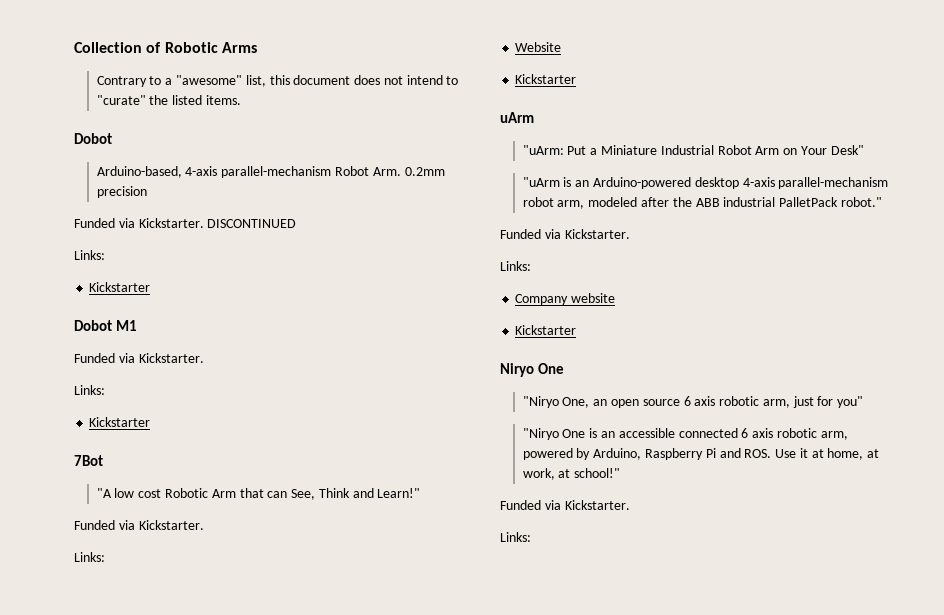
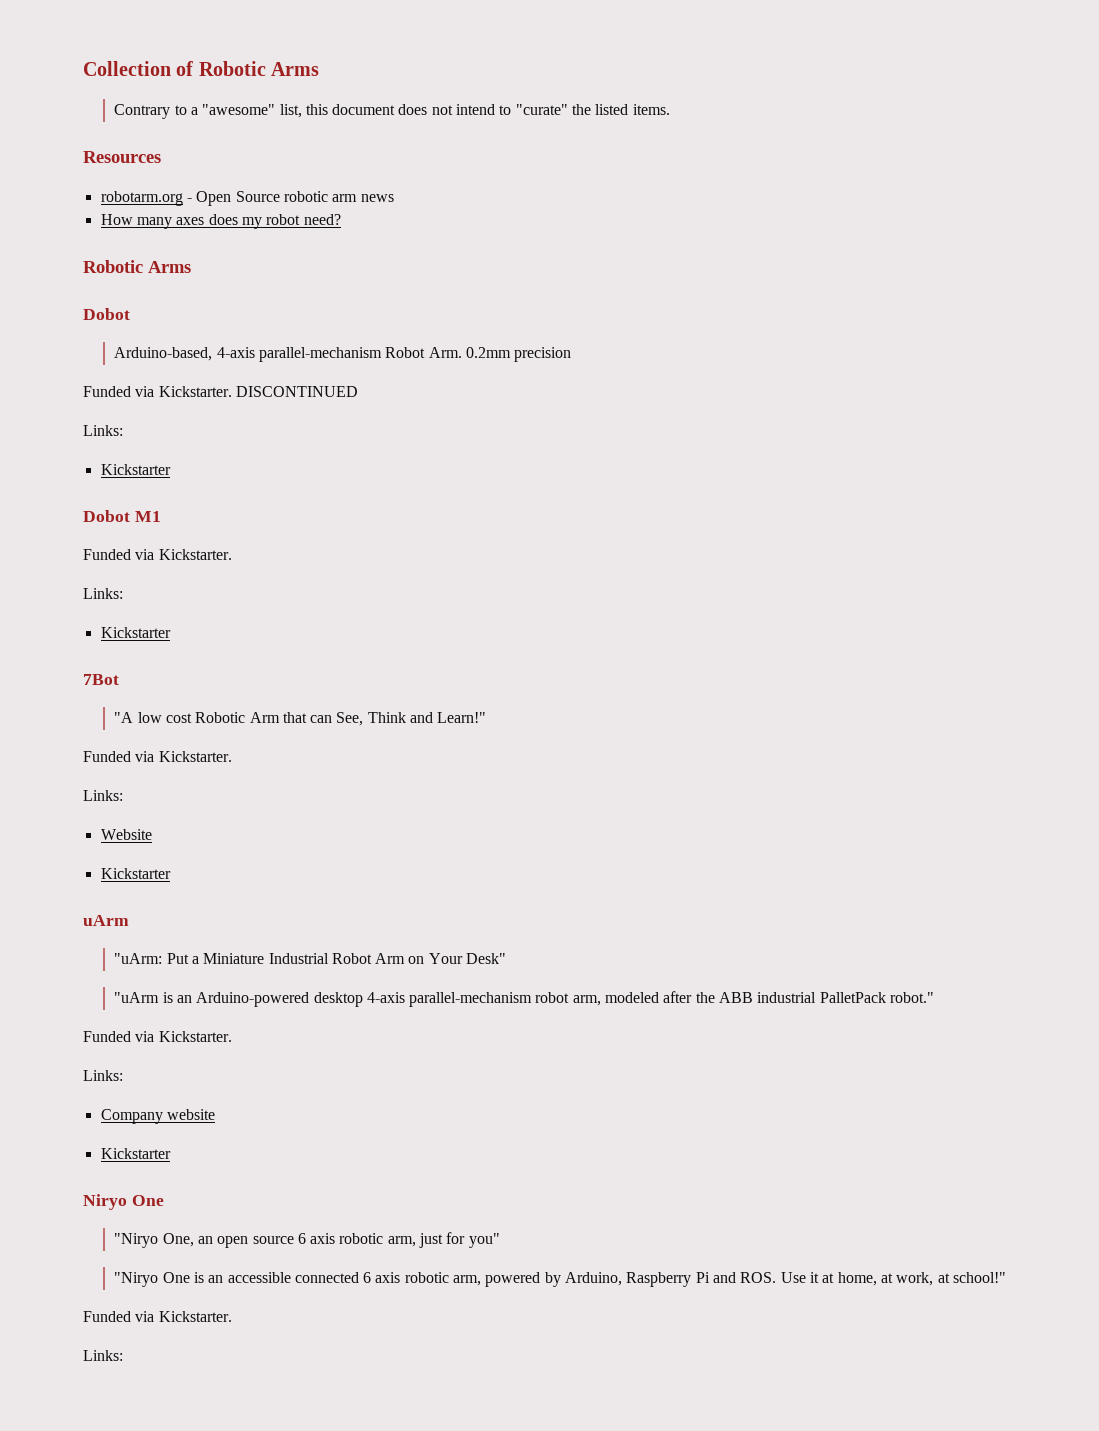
+ Resources
+ robotarm.org - Open Source robotic arm news
+ How many axes does my robot need?
+ Robotic Arms

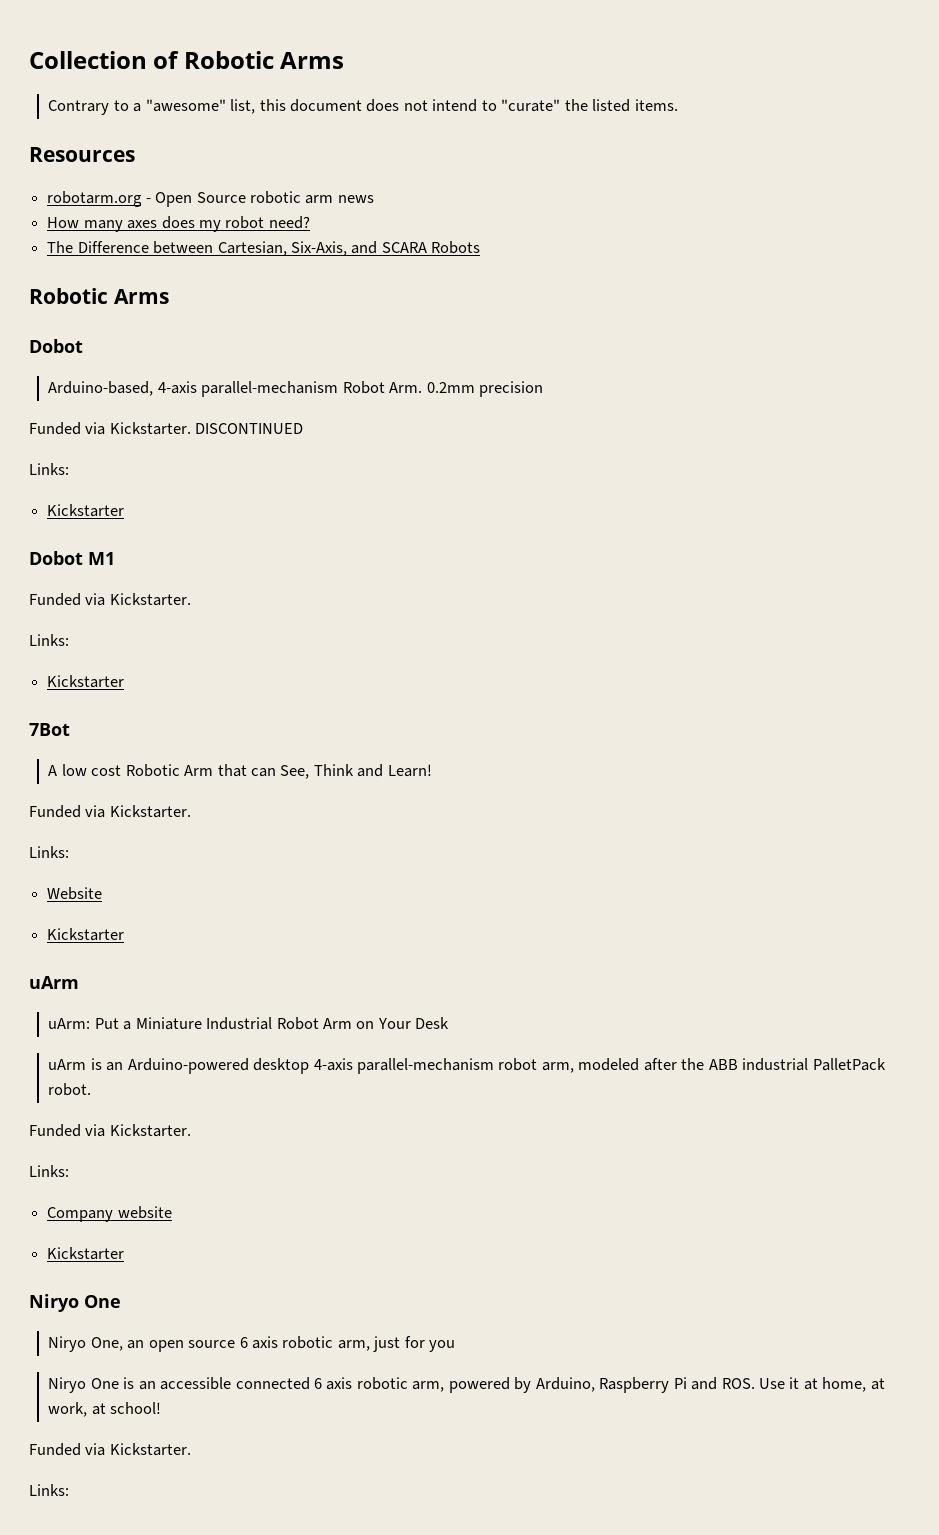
+ The Difference between Cartesian, Six-Axis, and SCARA Robots
- "A low cost Robotic Arm that can See, Think and Learn!"
+ A low cost Robotic Arm that can See, Think and Learn!
- "uArm: Put a Miniature Industrial Robot Arm on Your Desk"
- "uArm is an Arduino-powered desktop 4-axis parallel-mechanism robot arm, modeled after the ABB industrial PalletPack robot."
+ uArm: Put a Miniature Industrial Robot Arm on Your Desk
+ uArm is an Arduino-powered desktop 4-axis parallel-mechanism robot arm, modeled after the ABB industrial PalletPack robot.
- "Niryo One, an open source 6 axis robotic arm, just for you"
- "Niryo One is an accessible connected 6 axis robotic arm, powered by Arduino, Raspberry Pi and ROS. Use it at home, at work, at school!"
+ Niryo One, an open source 6 axis robotic arm, just for you
+ Niryo One is an accessible connected 6 axis robotic arm, powered by Arduino, Raspberry Pi and ROS. Use it at home, at work, at school!

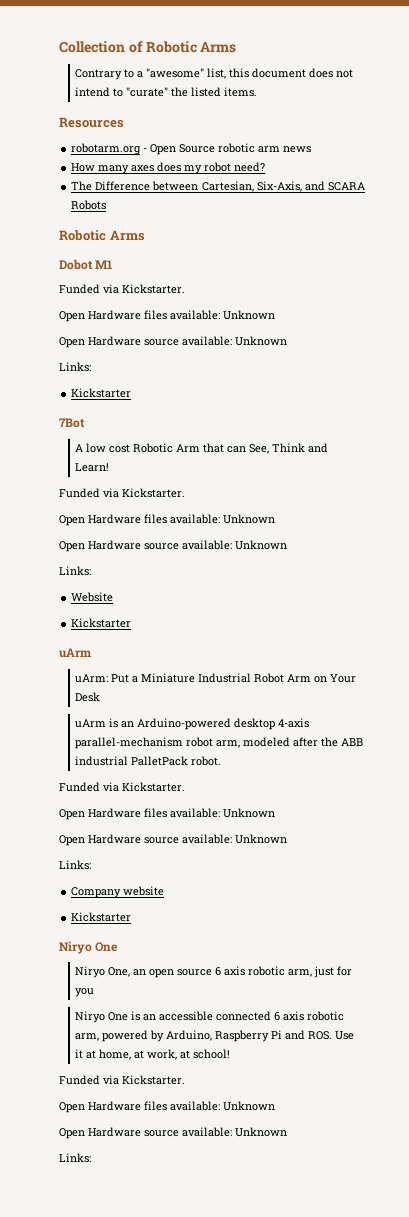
  The Difference between Cartesian, Six-Axis, and SCARA Robots
  Robotic Arms
- Dobot
- Arduino-based, 4-axis parallel-mechanism Robot Arm. 0.2mm precision
- Funded via Kickstarter. DISCONTINUED
- Links:
- Kickstarter
  Dobot M1
  Funded via Kickstarter.
+ Open Hardware files available: Unknown
+ Open Hardware source available: Unknown
  A low cost Robotic Arm that can See, Think and Learn!
  Funded via Kickstarter.
+ Open Hardware files available: Unknown
+ Open Hardware source available: Unknown
  uArm is an Arduino-powered desktop 4-axis parallel-mechanism robot arm, modeled after the ABB industrial PalletPack robot.
  Funded via Kickstarter.
+ Open Hardware files available: Unknown
+ Open Hardware source available: Unknown
  Niryo One is an accessible connected 6 axis robotic arm, powered by Arduino, Raspberry Pi and ROS. Use it at home, at work, at school!
  Funded via Kickstarter.
+ Open Hardware files available: Unknown
+ Open Hardware source available: Unknown

